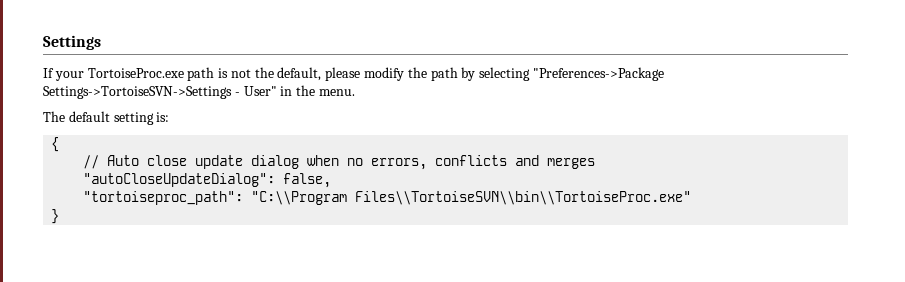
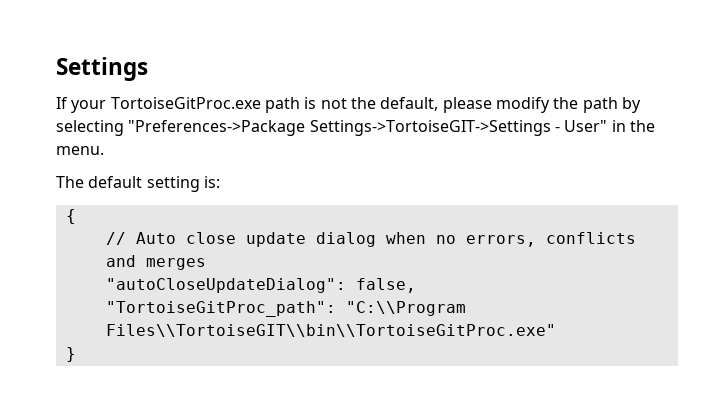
- If your TortoiseProc.exe path is not the default, please modify the path by selecting "Preferences->Package Settings->TortoiseSVN->Settings - User" in the menu.
+ If your TortoiseGitProc.exe path is not the default, please modify the path by selecting "Preferences->Package Settings->TortoiseGIT->Settings - User" in the menu.
- "tortoiseproc_path": "C:\\Program Files\\TortoiseSVN\\bin\\TortoiseProc.exe"
+ "TortoiseGitProc_path": "C:\\Program Files\\TortoiseGIT\\bin\\TortoiseGitProc.exe"

